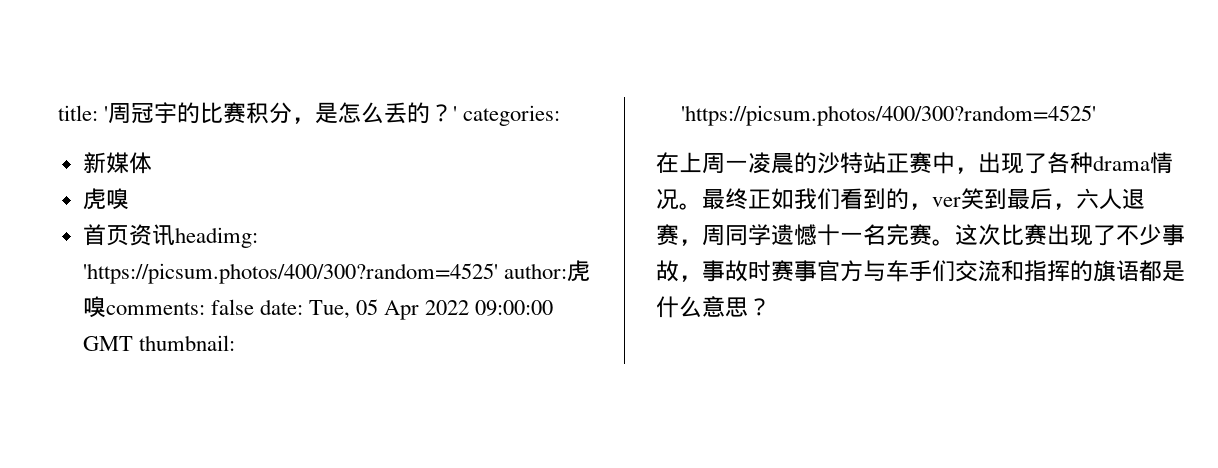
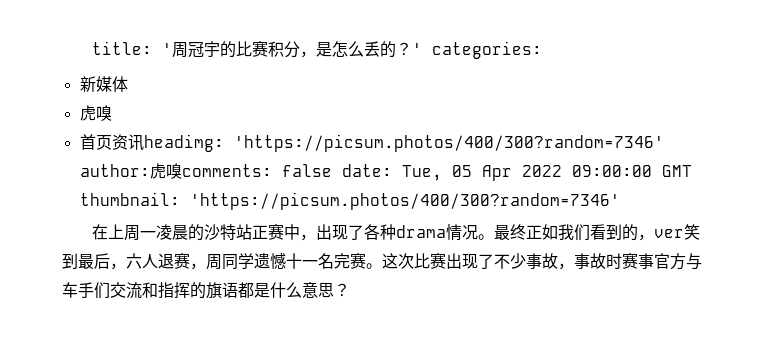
- 首页资讯headimg: 'https://picsum.photos/400/300?random=4525' author:虎嗅comments: false date: Tue, 05 Apr 2022 09:00:00 GMT thumbnail: 'https://picsum.photos/400/300?random=4525'
+ 首页资讯headimg: 'https://picsum.photos/400/300?random=7346' author:虎嗅comments: false date: Tue, 05 Apr 2022 09:00:00 GMT thumbnail: 'https://picsum.photos/400/300?random=7346'

